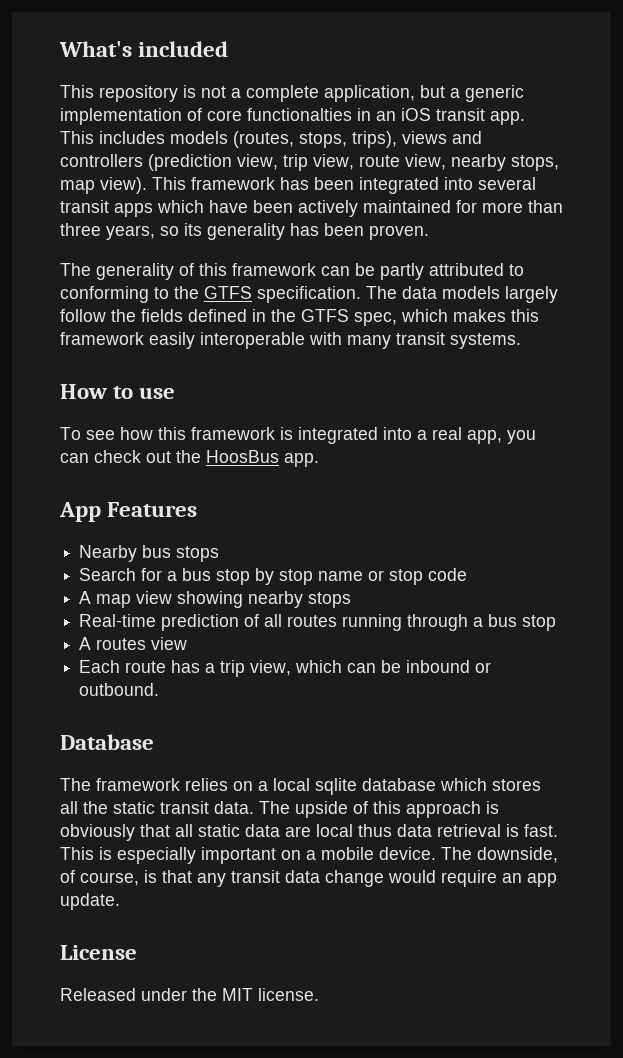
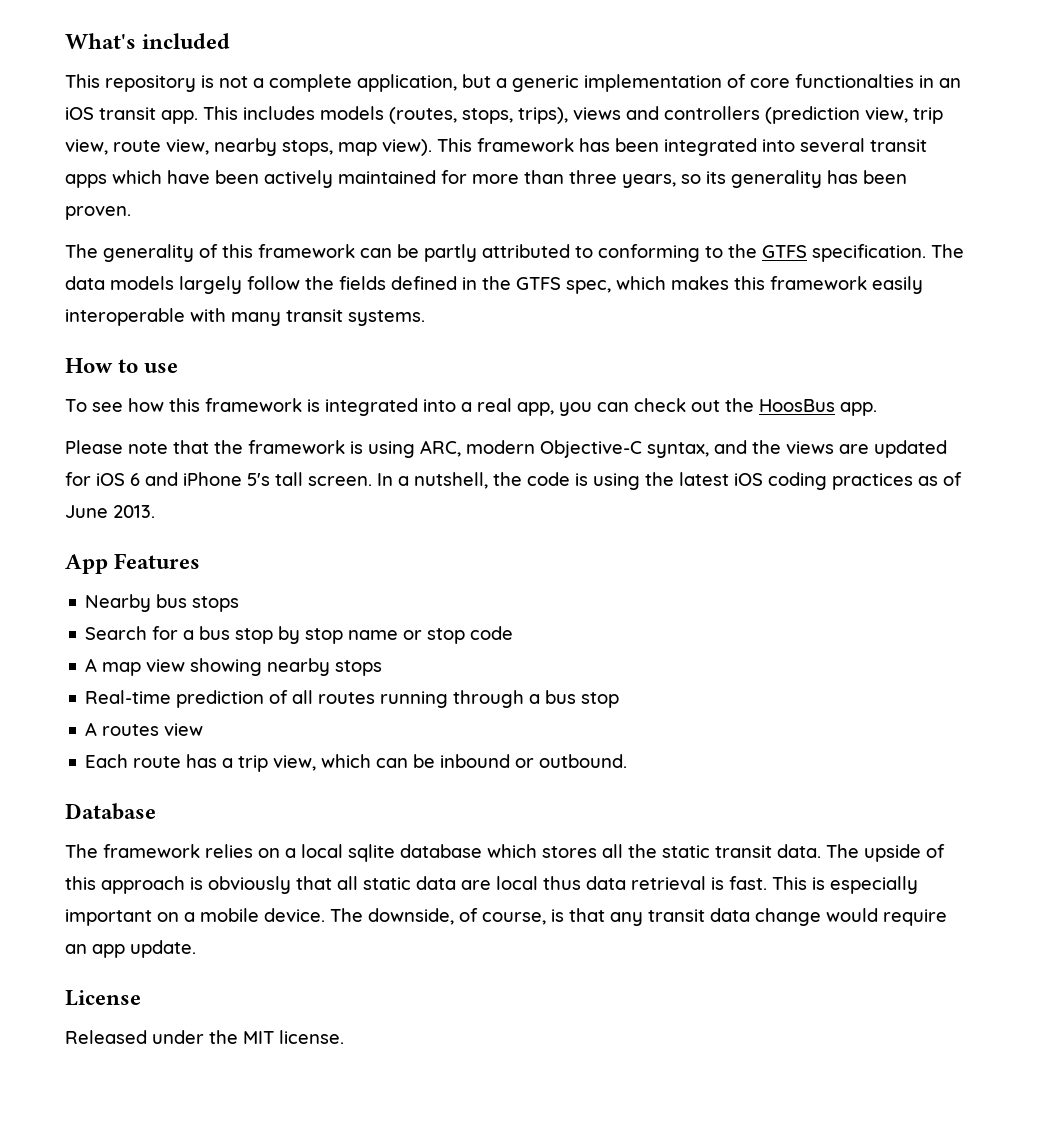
+ Please note that the framework is using ARC, modern Objective-C syntax, and the views are updated for iOS 6 and iPhone 5's tall screen. In a nutshell, the code is using the latest iOS coding practices as of June 2013.

